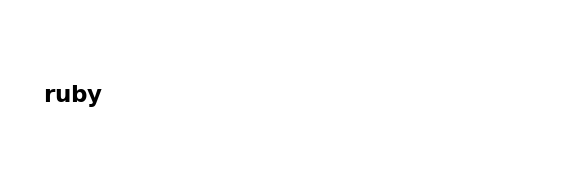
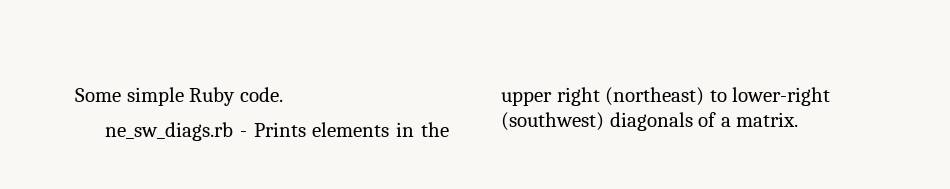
- ruby
+ Some simple Ruby code.
+ ne_sw_diags.rb - Prints elements in the upper right (northeast) to lower-right (southwest) diagonals of a matrix.

